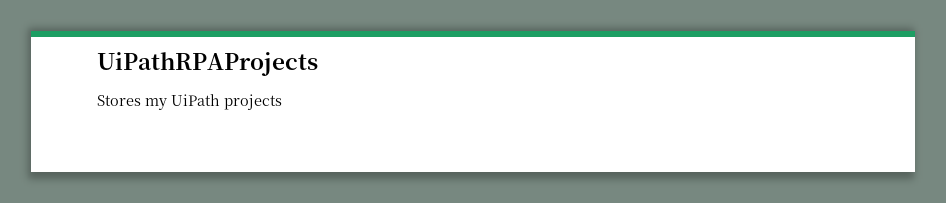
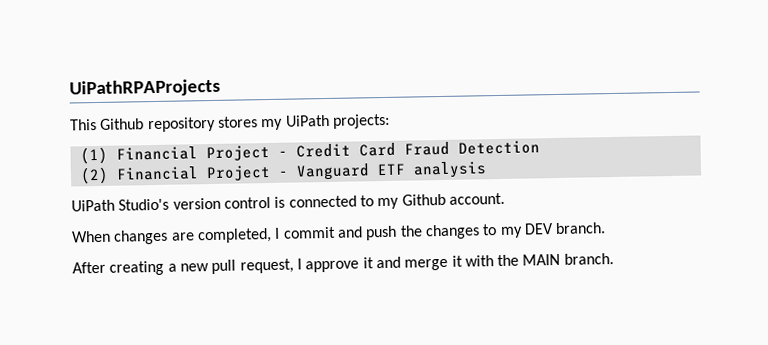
- Stores my UiPath projects
+ This Github repository stores my UiPath projects:
+ (1) Financial Project - Credit Card Fraud Detection
+ (2) Financial Project - Vanguard ETF analysis
+ UiPath Studio's version control is connected to my Github account.
+ When changes are completed, I commit and push the changes to my DEV branch.
+ After creating a new pull request, I approve it and merge it with the MAIN branch.

